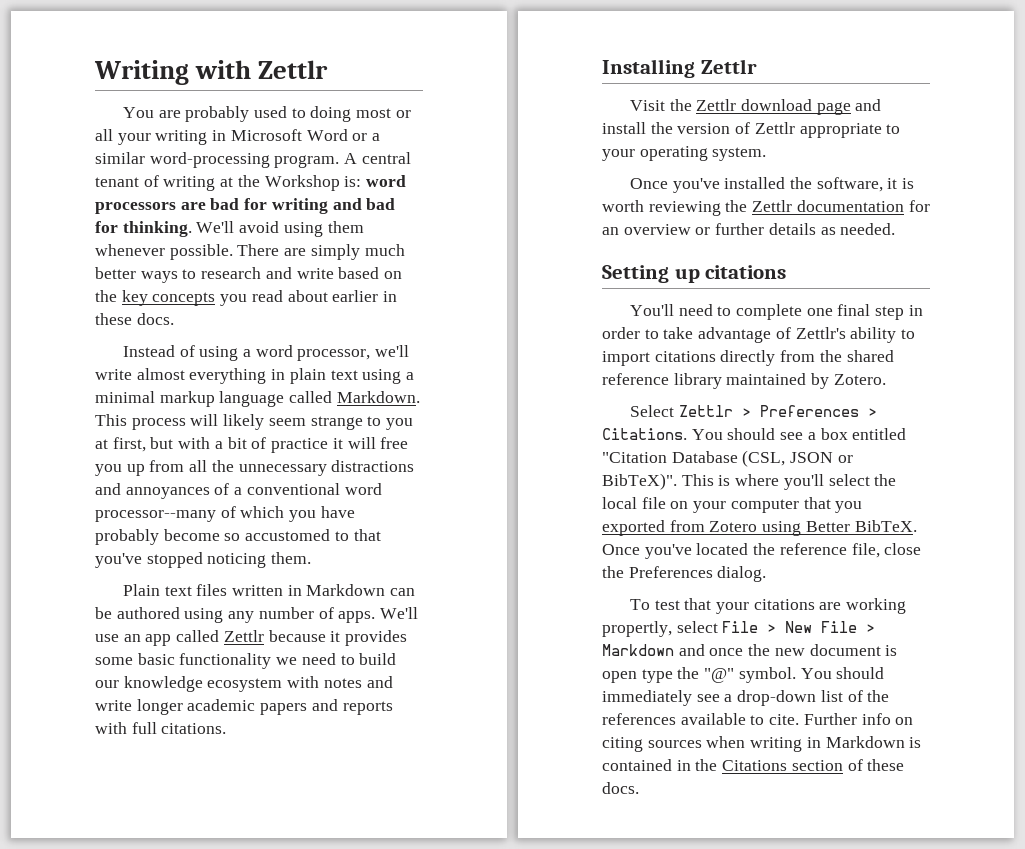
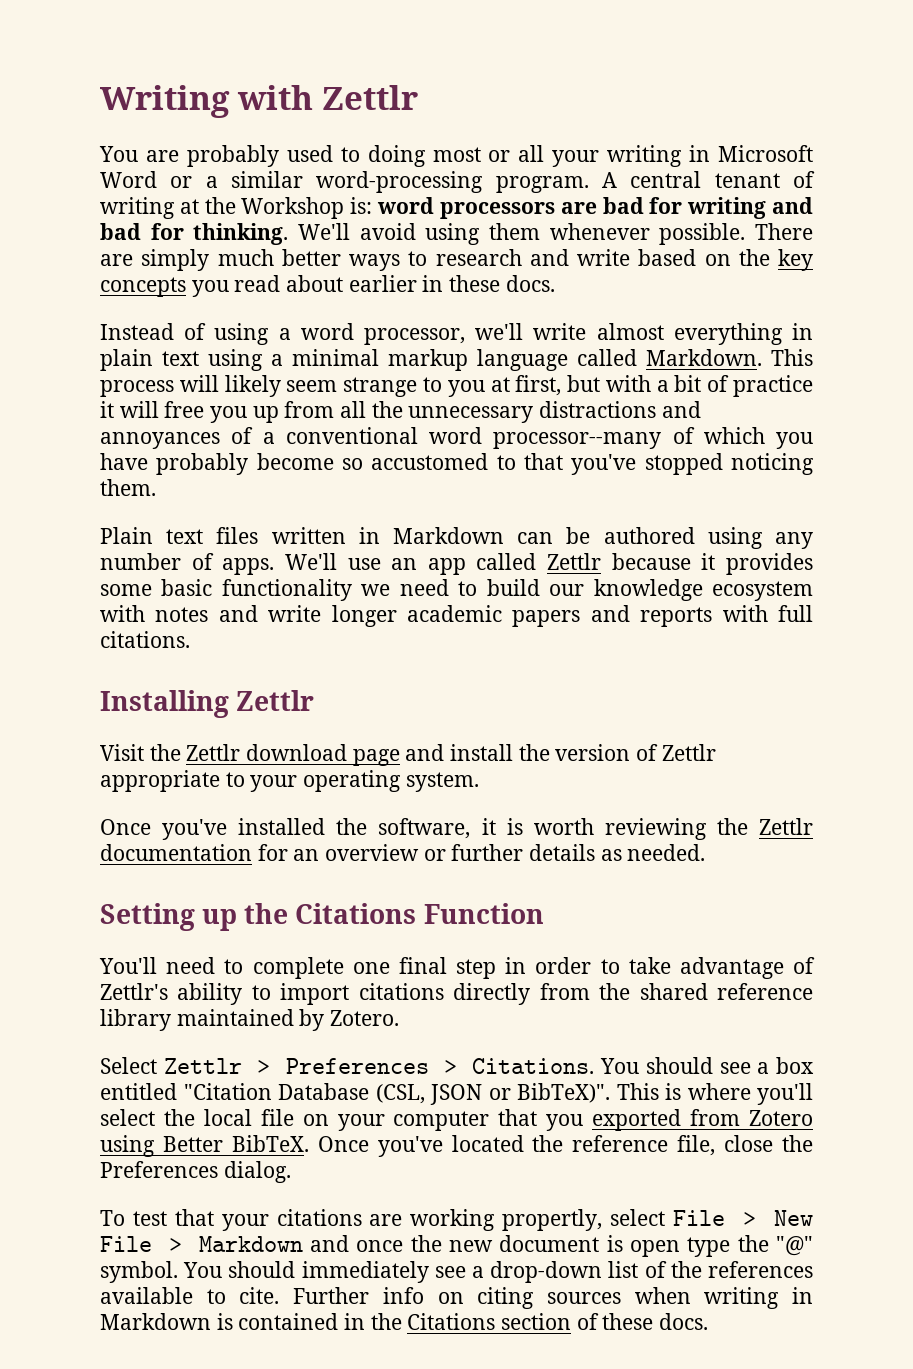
- Setting up citations
+ Setting up the Citations Function

